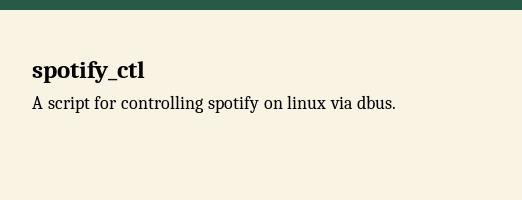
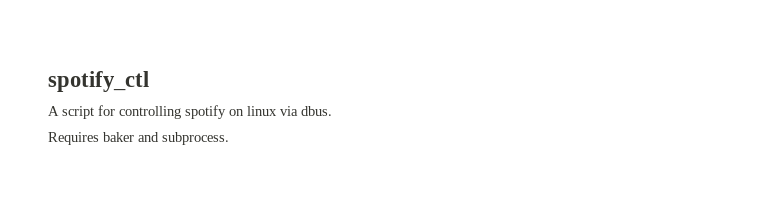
+ Requires baker and subprocess.

